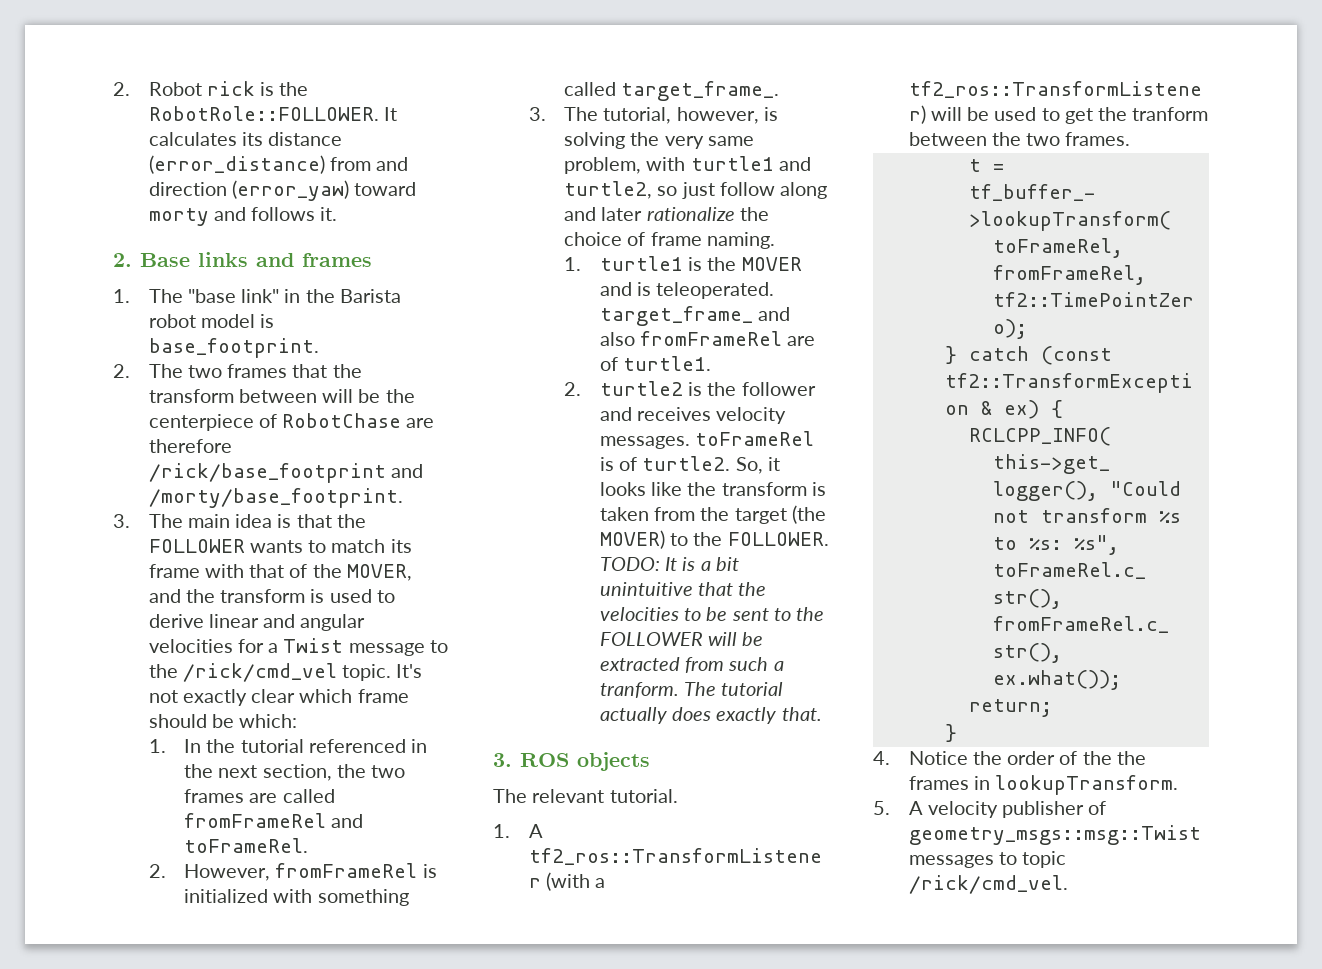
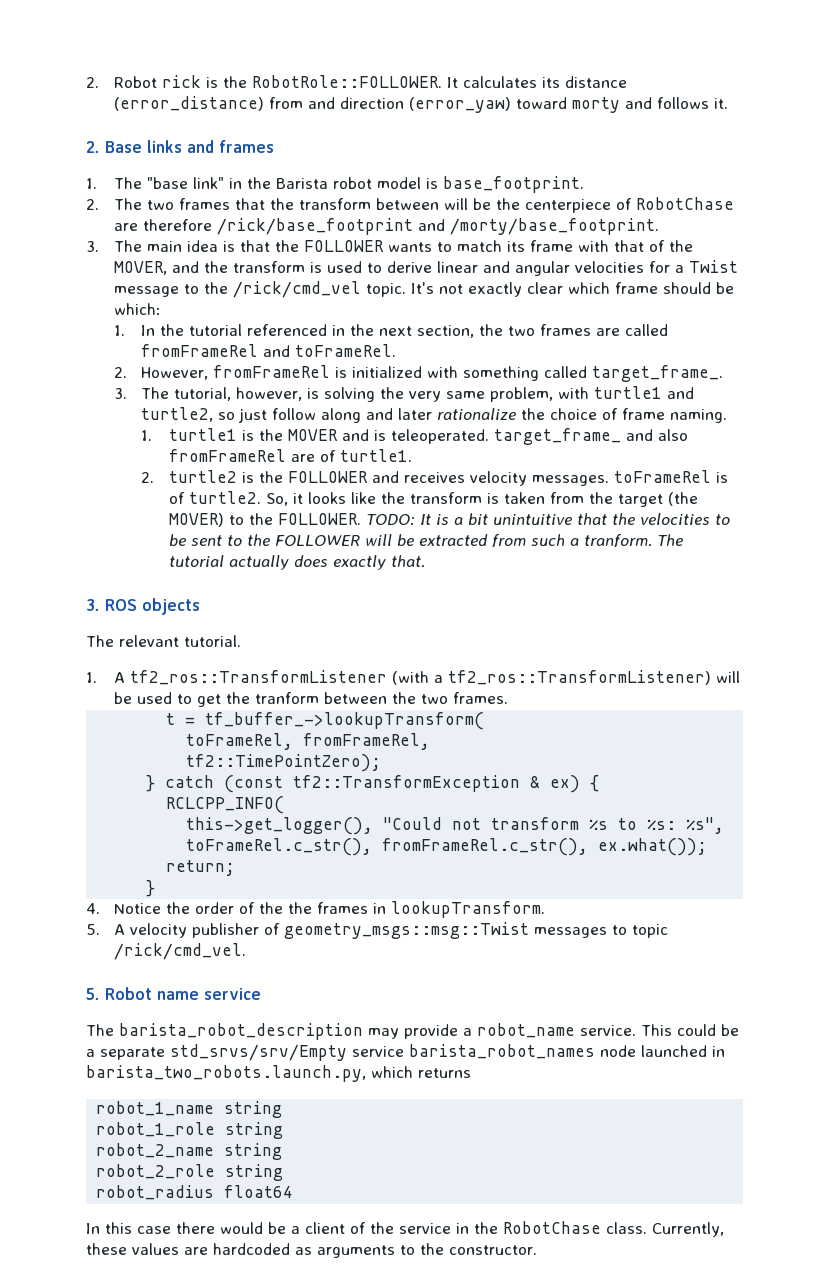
- 2. turtle2 is the follower and receives velocity messages. toFrameRel is of turtle2.
+ 2. turtle2 is the FOLLOWER and receives velocity messages. toFrameRel is of turtle2.
+ 5. Robot name service
+ The barista_robot_description may provide a robot_name service. This could be a separate std_srvs/srv/Empty service barista_robot_names node launched in barista_two_robots.launch.py, which returns
+ robot_1_name string
+ robot_1_role string
+ robot_2_name string
+ robot_2_role string
+ robot_radius float64
+ In this case there would be a client of the service in the RobotChase class. Currently, these values are hardcoded as arguments to the constructor.

